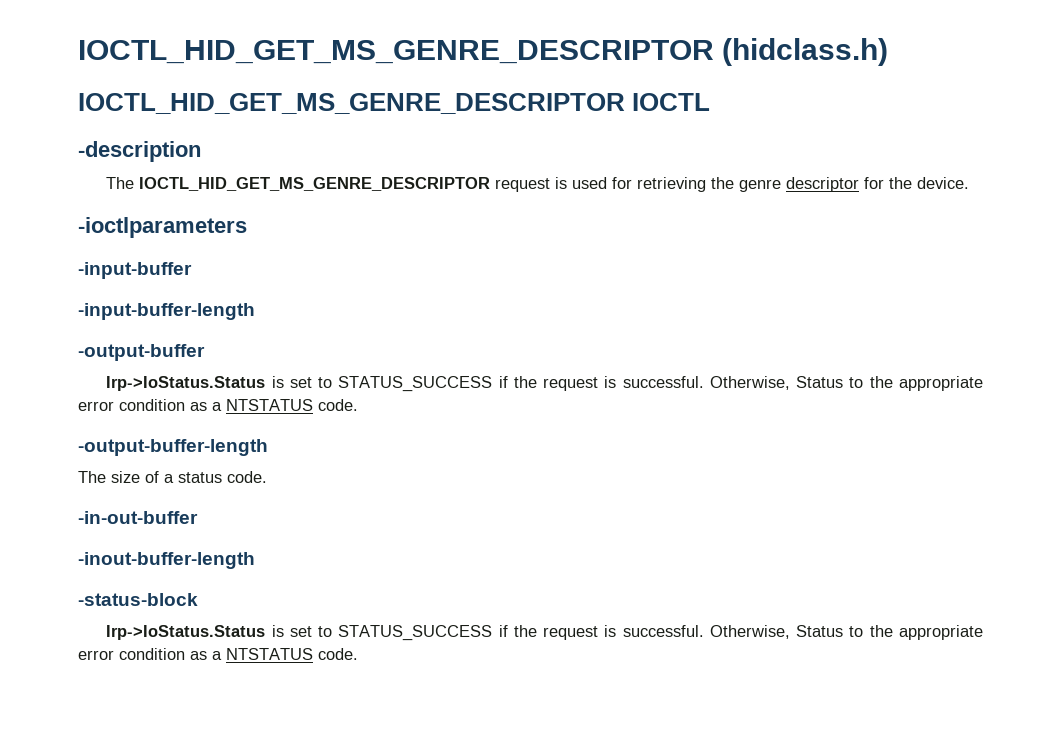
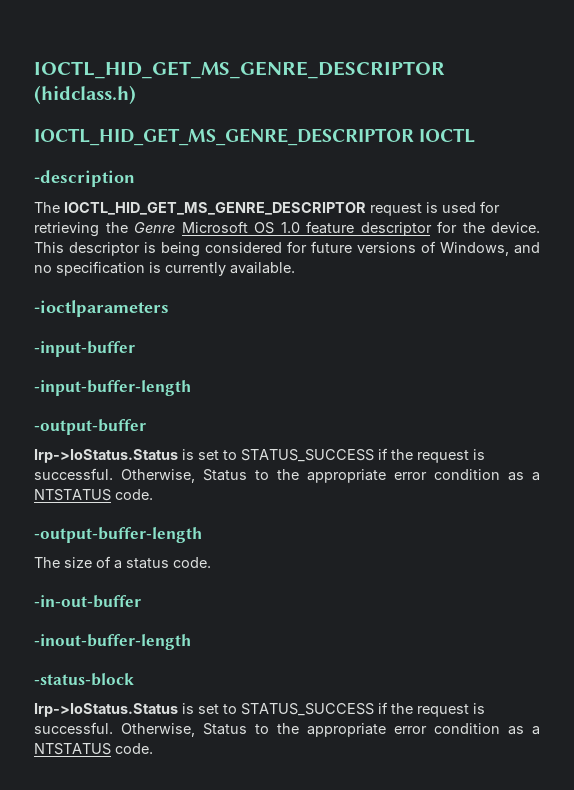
- The IOCTL_HID_GET_MS_GENRE_DESCRIPTOR request is used for retrieving the genre descriptor for the device.
+ The IOCTL_HID_GET_MS_GENRE_DESCRIPTOR request is used for retrieving the Genre Microsoft OS 1.0 feature descriptor for the device. This descriptor is being considered for future versions of Windows, and no specification is currently available.

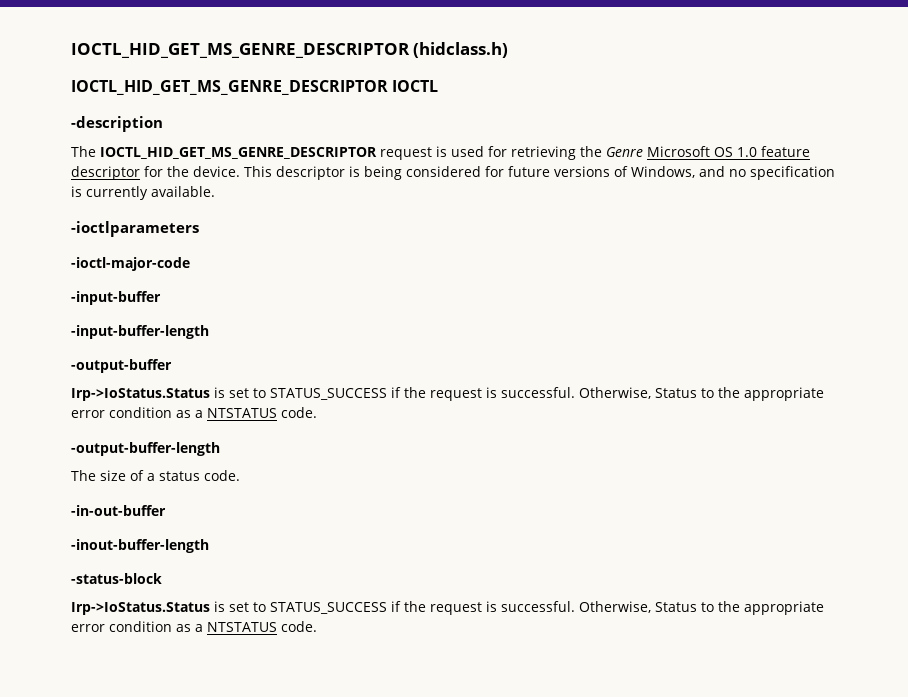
+ -ioctl-major-code

